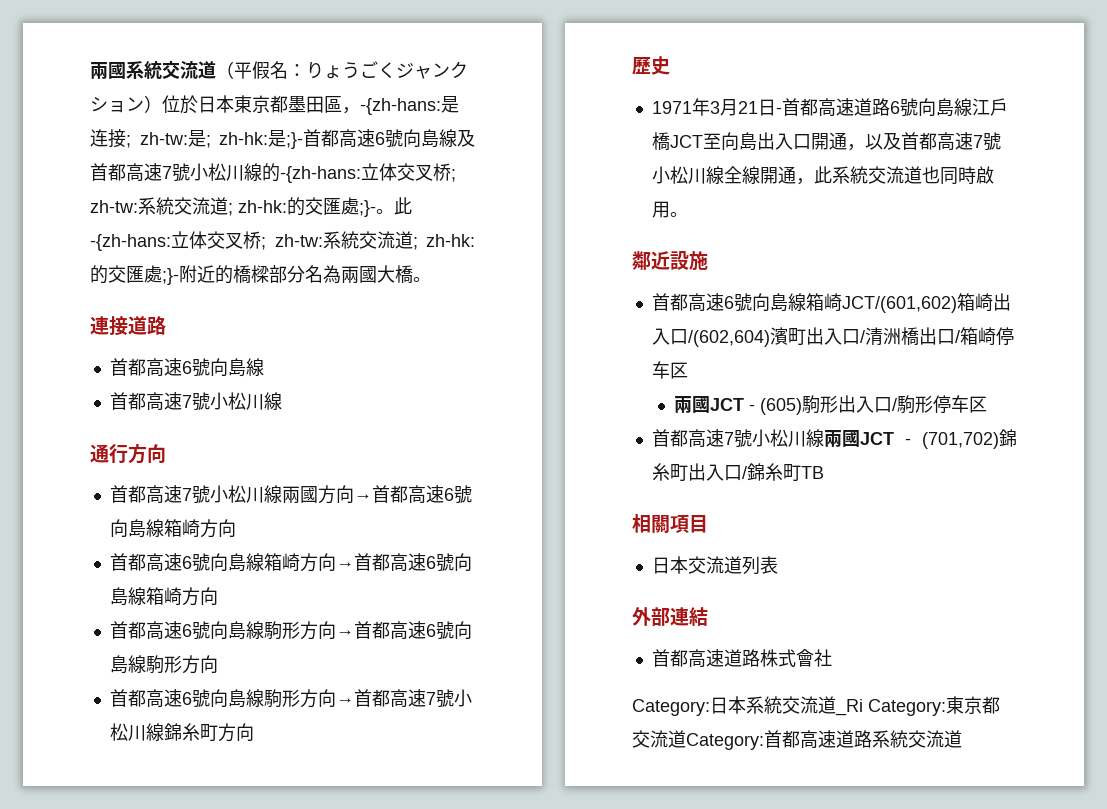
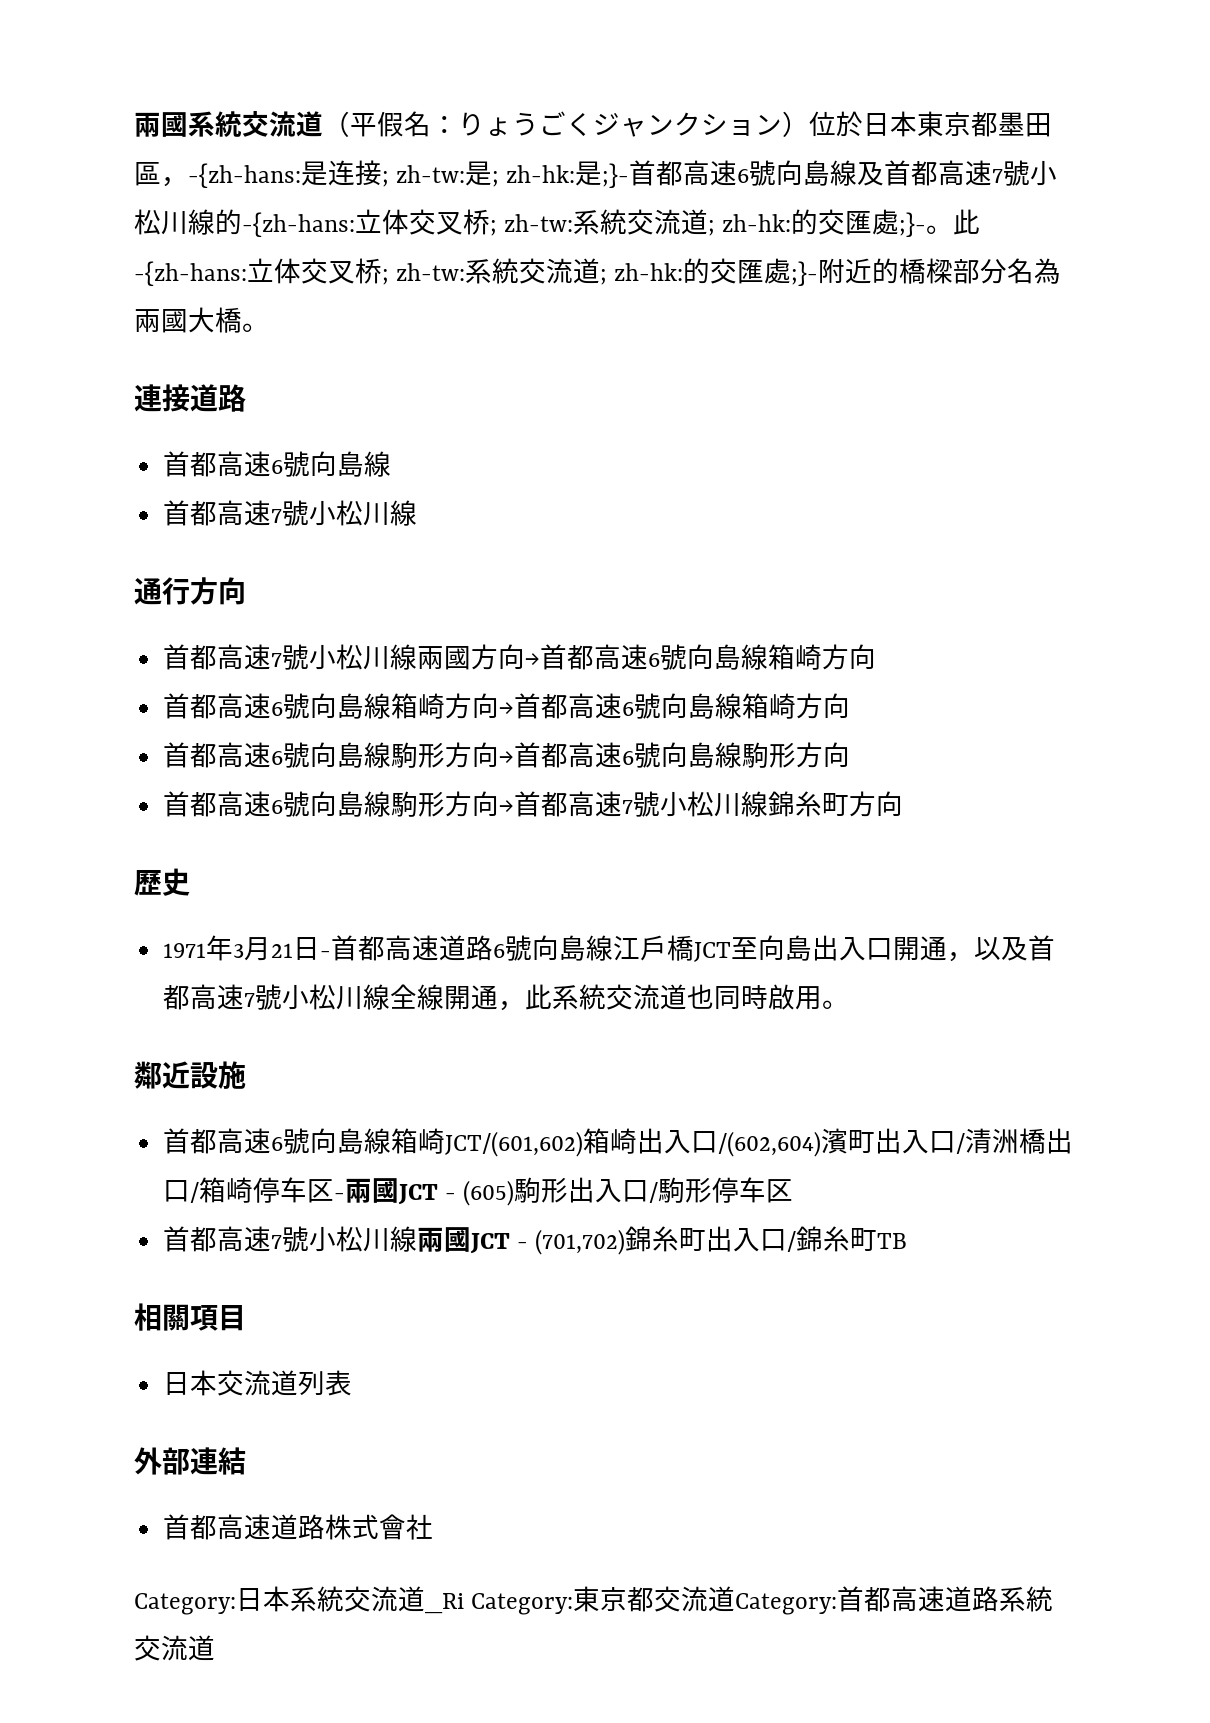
- 首都高速6號向島線箱崎JCT/(601,602)箱崎出入口/(602,604)濱町出入口/清洲橋出口/箱崎停车区
- 兩國JCT - (605)駒形出入口/駒形停车区
+ 首都高速6號向島線箱崎JCT/(601,602)箱崎出入口/(602,604)濱町出入口/清洲橋出口/箱崎停车区-兩國JCT - (605)駒形出入口/駒形停车区

